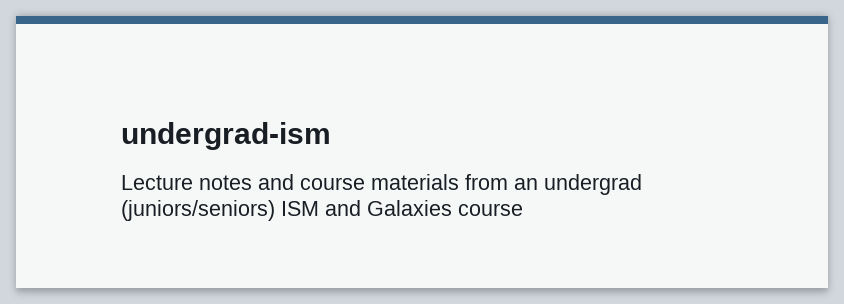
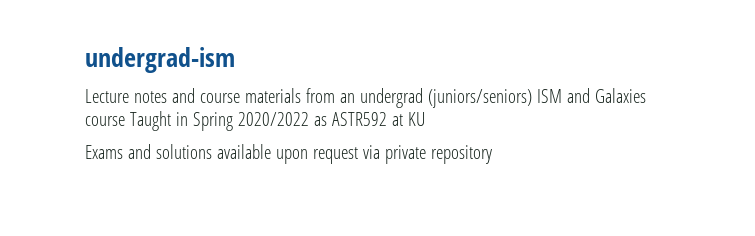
- Lecture notes and course materials from an undergrad (juniors/seniors) ISM and Galaxies course
+ Lecture notes and course materials from an undergrad (juniors/seniors) ISM and Galaxies course Taught in Spring 2020/2022 as ASTR592 at KU
+ Exams and solutions available upon request via private repository

